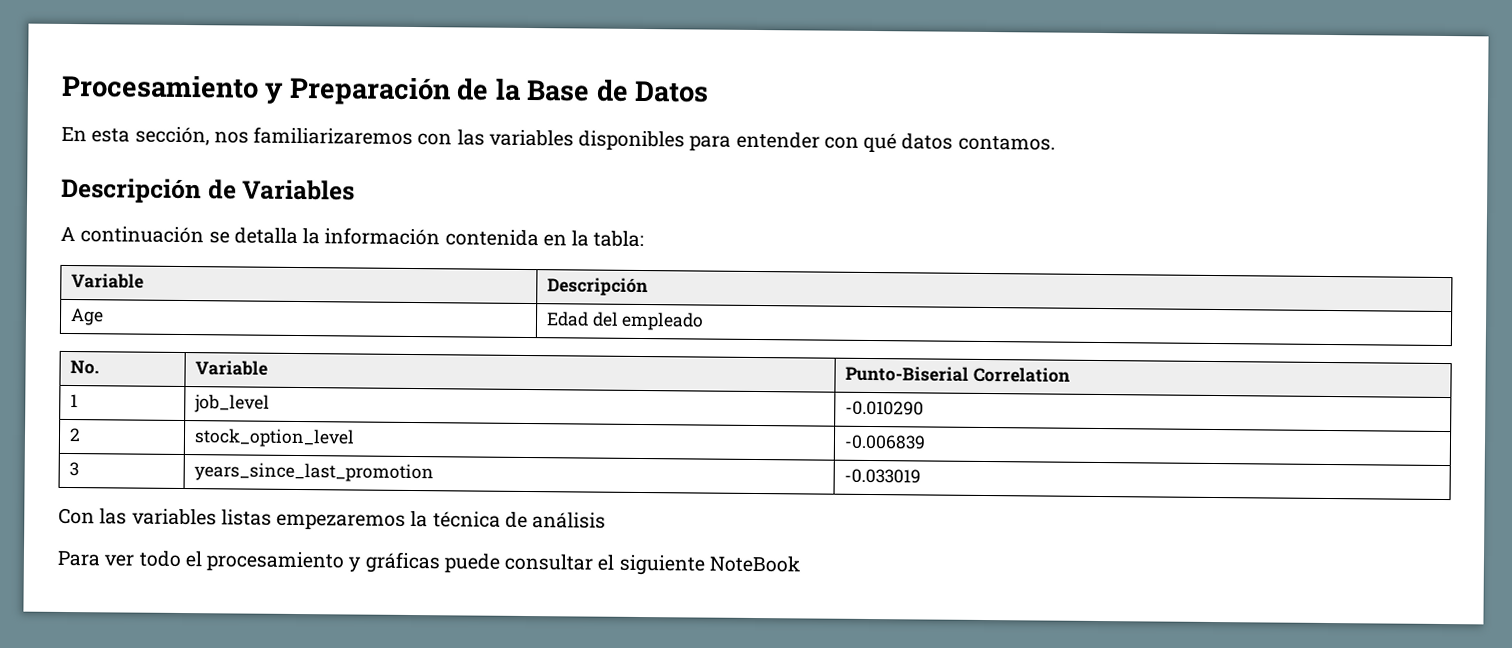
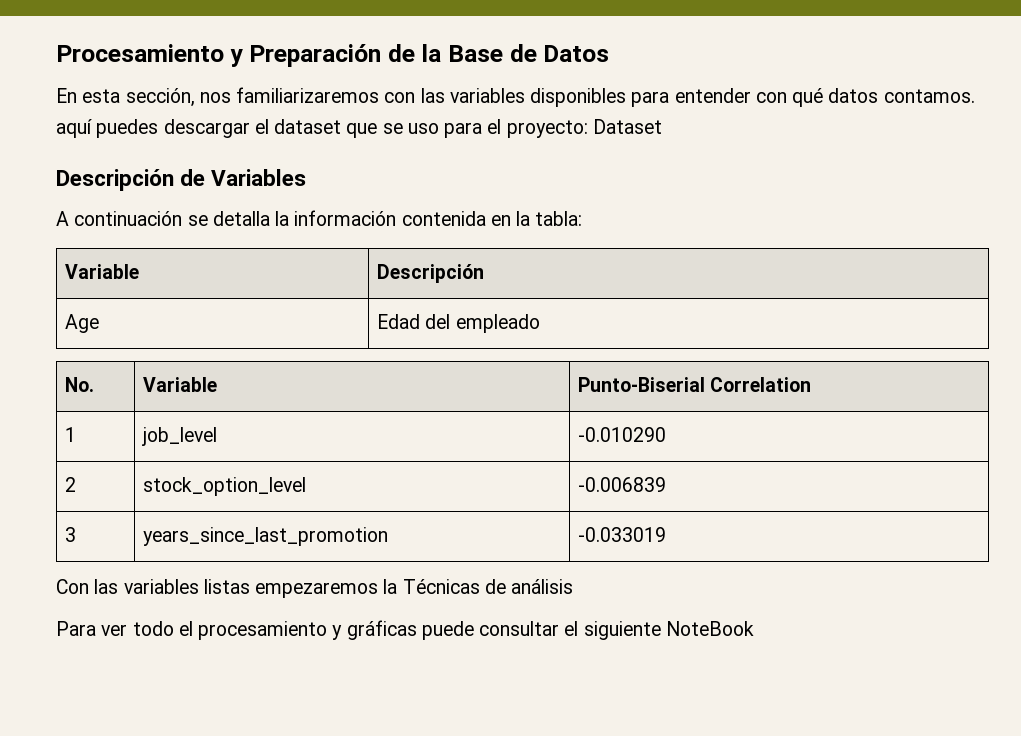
- En esta sección, nos familiarizaremos con las variables disponibles para entender con qué datos contamos.
+ En esta sección, nos familiarizaremos con las variables disponibles para entender con qué datos contamos. aquí puedes descargar el dataset que se uso para el proyecto: Dataset
- Con las variables listas empezaremos la técnica de análisis
+ Con las variables listas empezaremos la Técnicas de análisis

